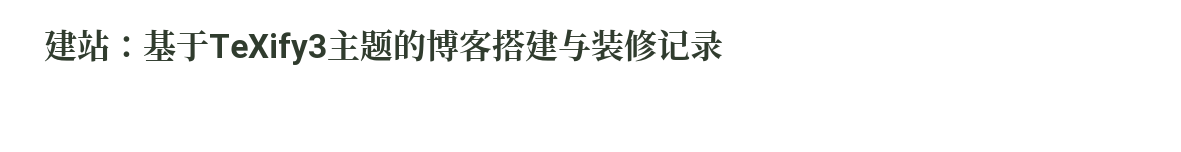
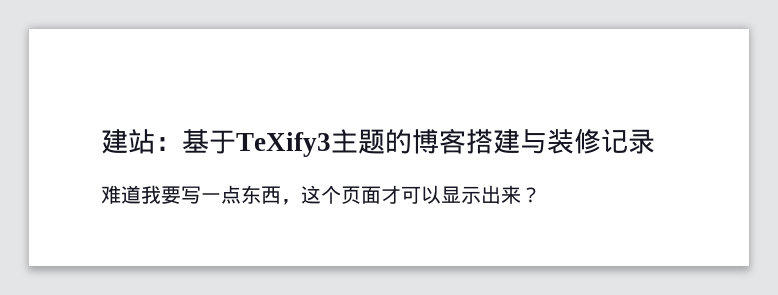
+ 难道我要写一点东西，这个页面才可以显示出来？

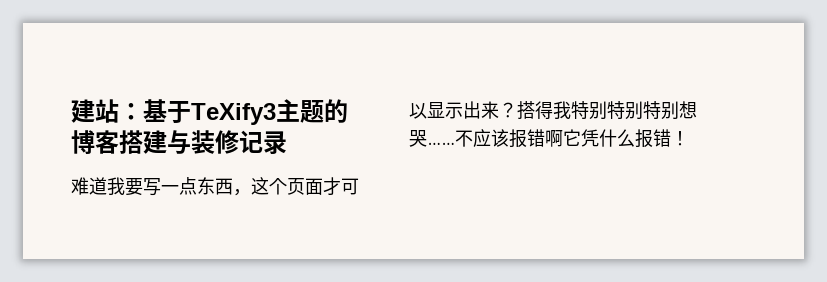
+ 搭得我特别特别特别想哭……不应该报错啊它凭什么报错！

